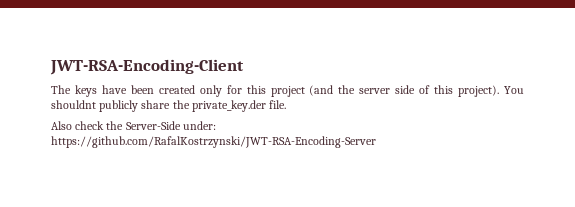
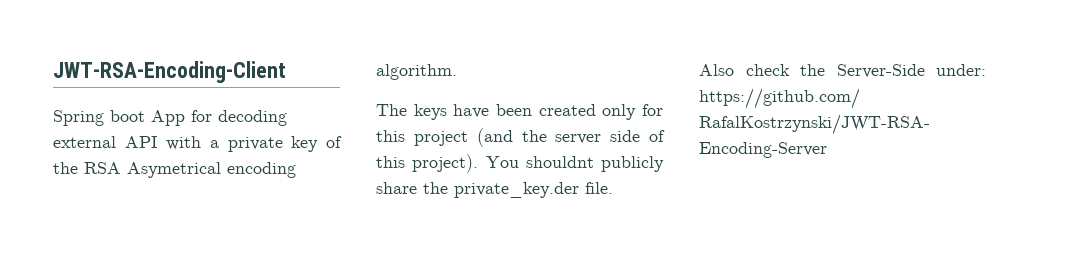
+ Spring boot App for decoding external API with a private key of the RSA Asymetrical encoding algorithm.

